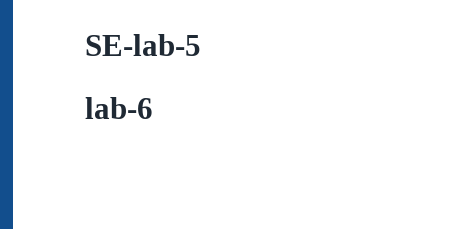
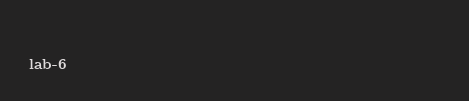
- SE-lab-5

